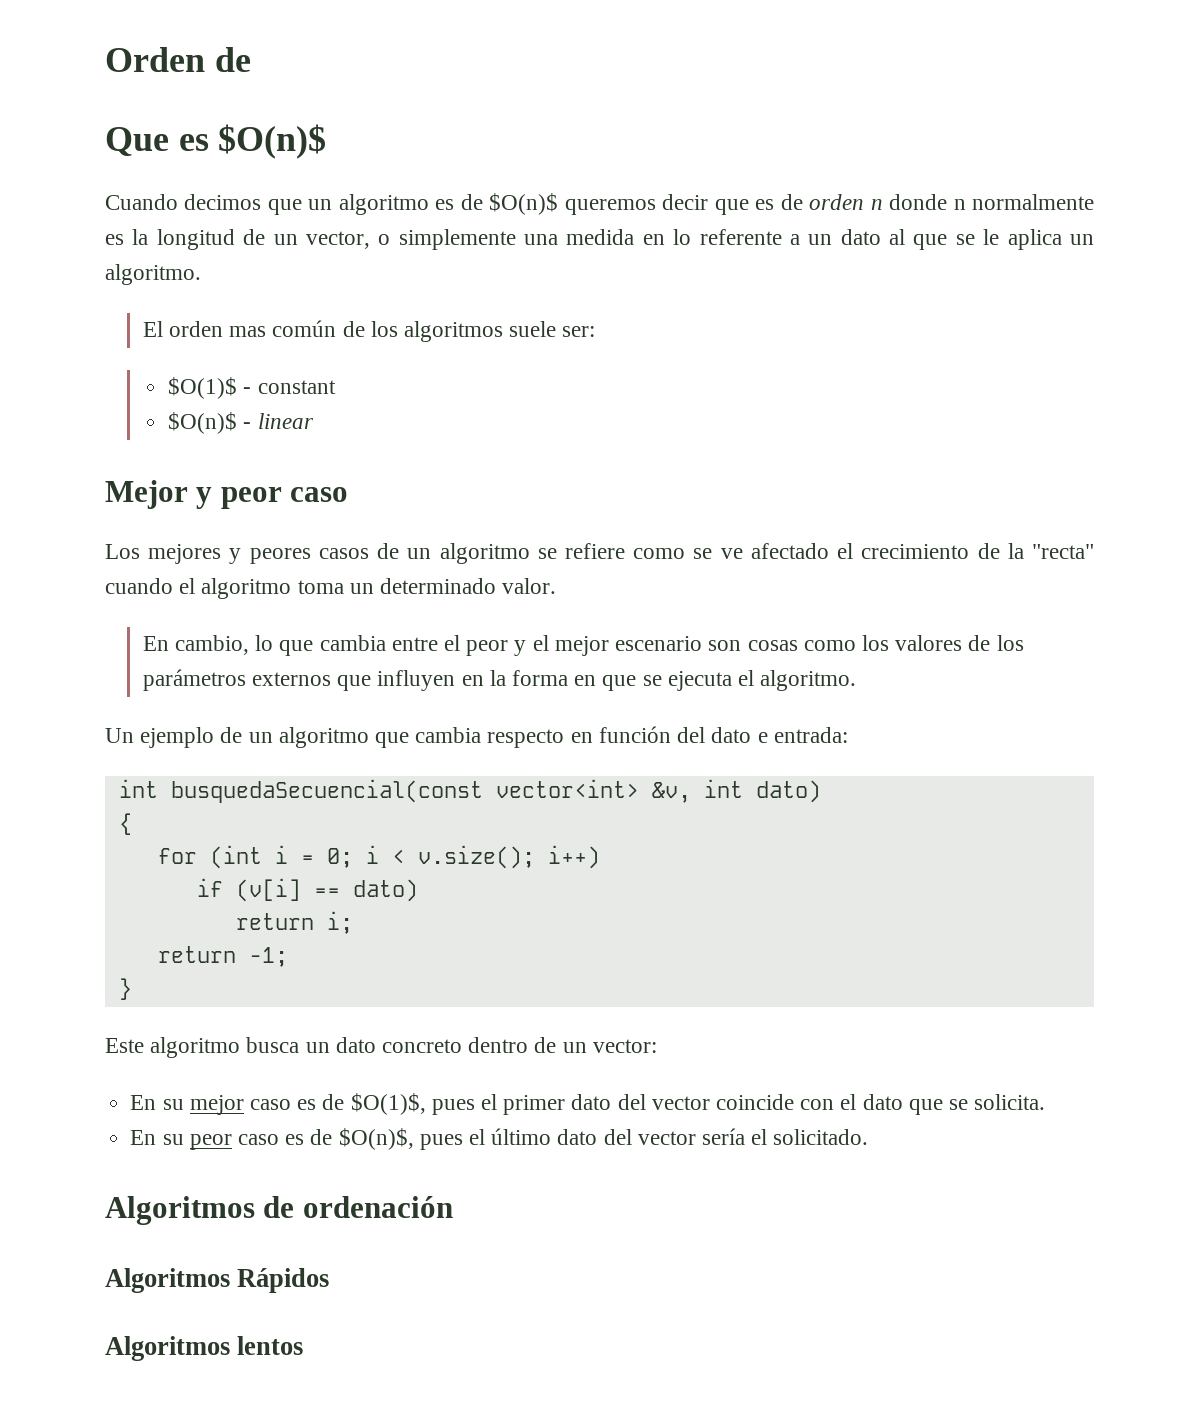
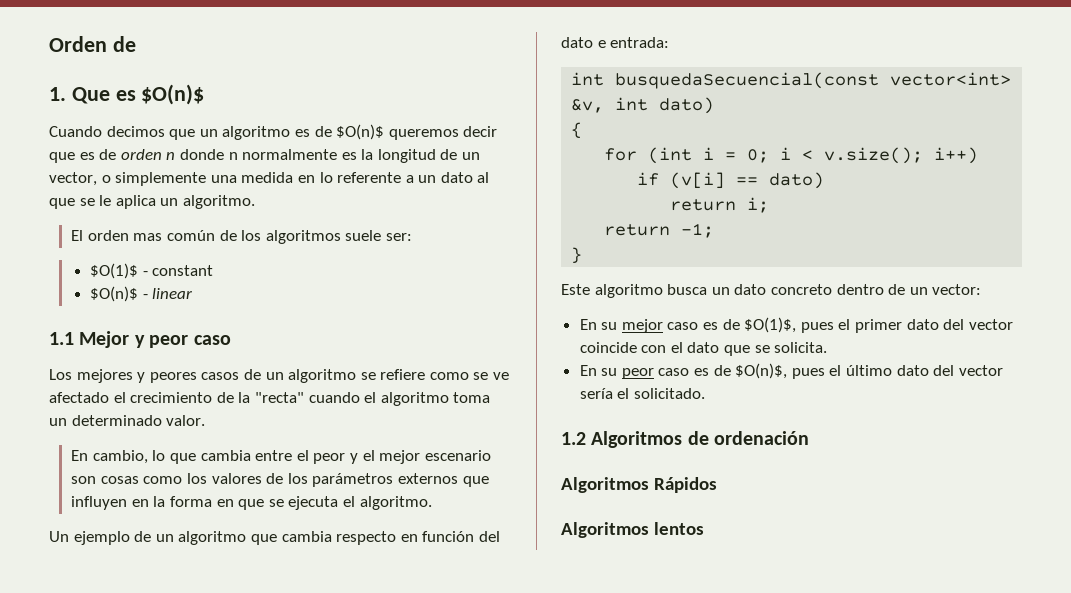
- Que es $O(n)$
+ 1. Que es $O(n)$
- Mejor y peor caso
+ 1.1 Mejor y peor caso
- Algoritmos de ordenación
+ 1.2 Algoritmos de ordenación

